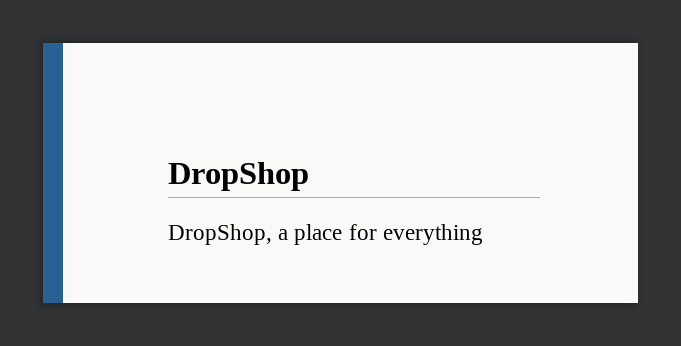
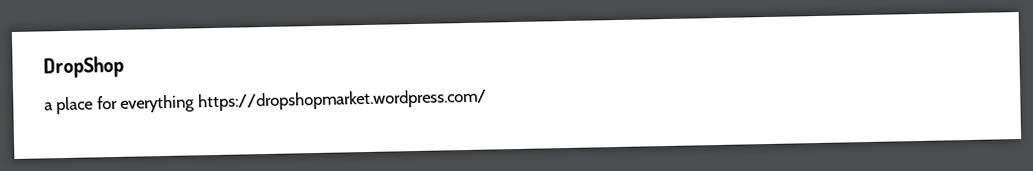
- DropShop, a place for everything
+ a place for everything https://dropshopmarket.wordpress.com/

